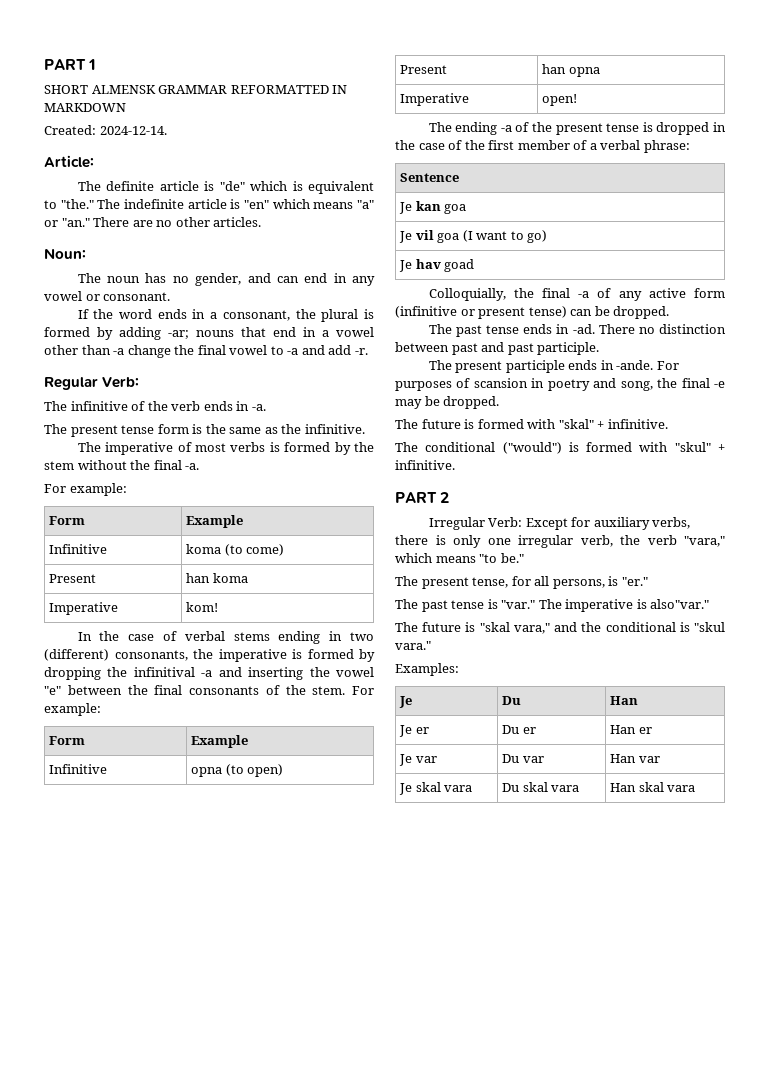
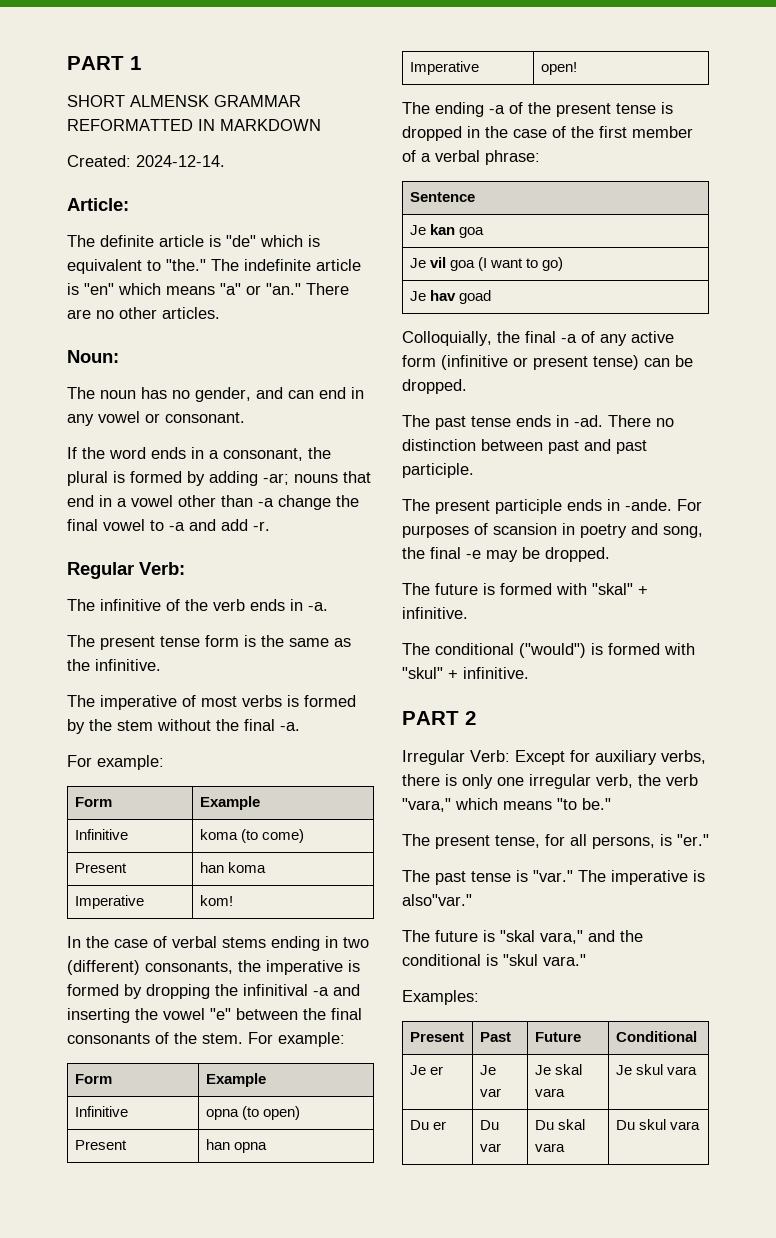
- Je | Du | Han
- Je er | Du er | Han er
- Je var | Du var | Han var
- Je skal vara | Du skal vara | Han skal vara
+ Present | Past | Future | Conditional
+ Je er | Je var | Je skal vara | Je skul vara
+ Du er | Du var | Du skal vara | Du skul vara

